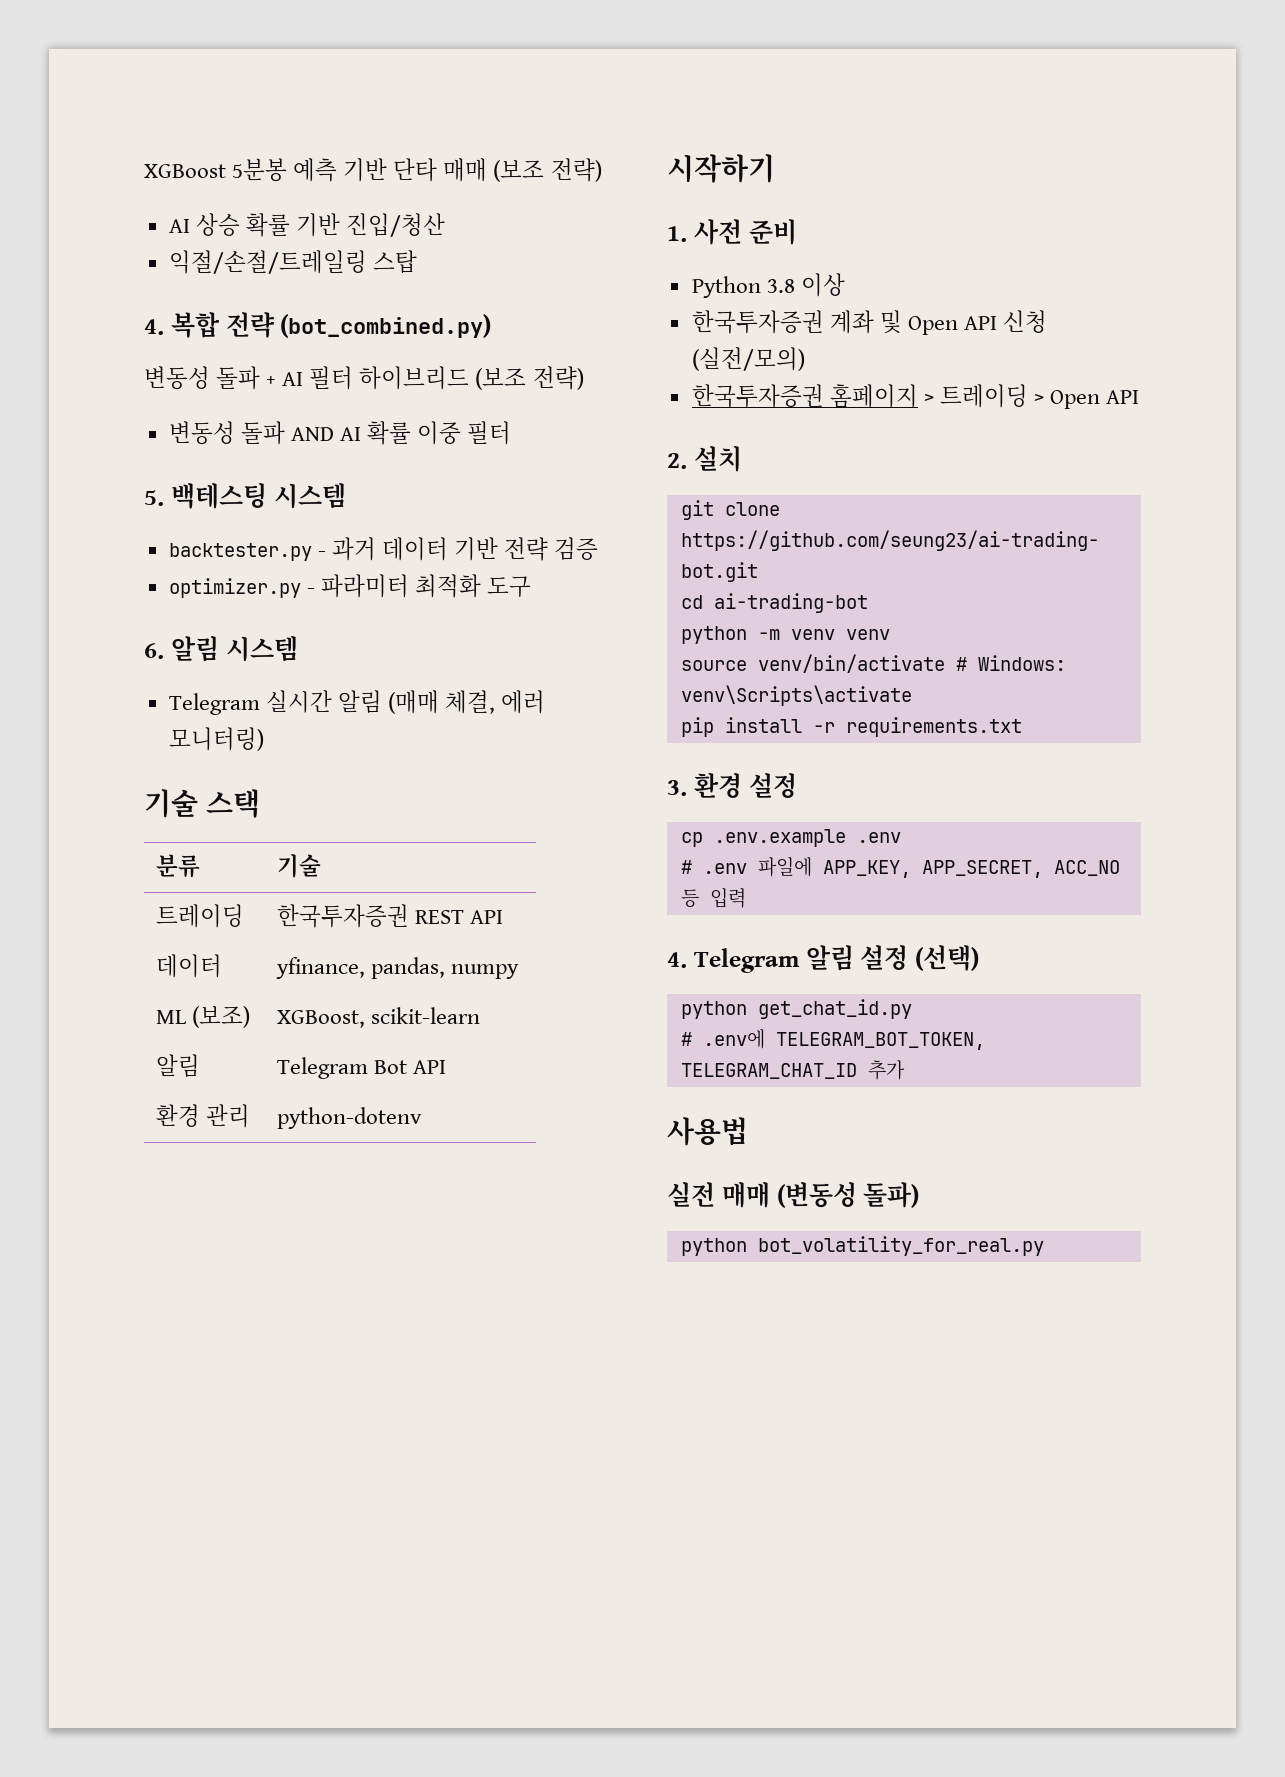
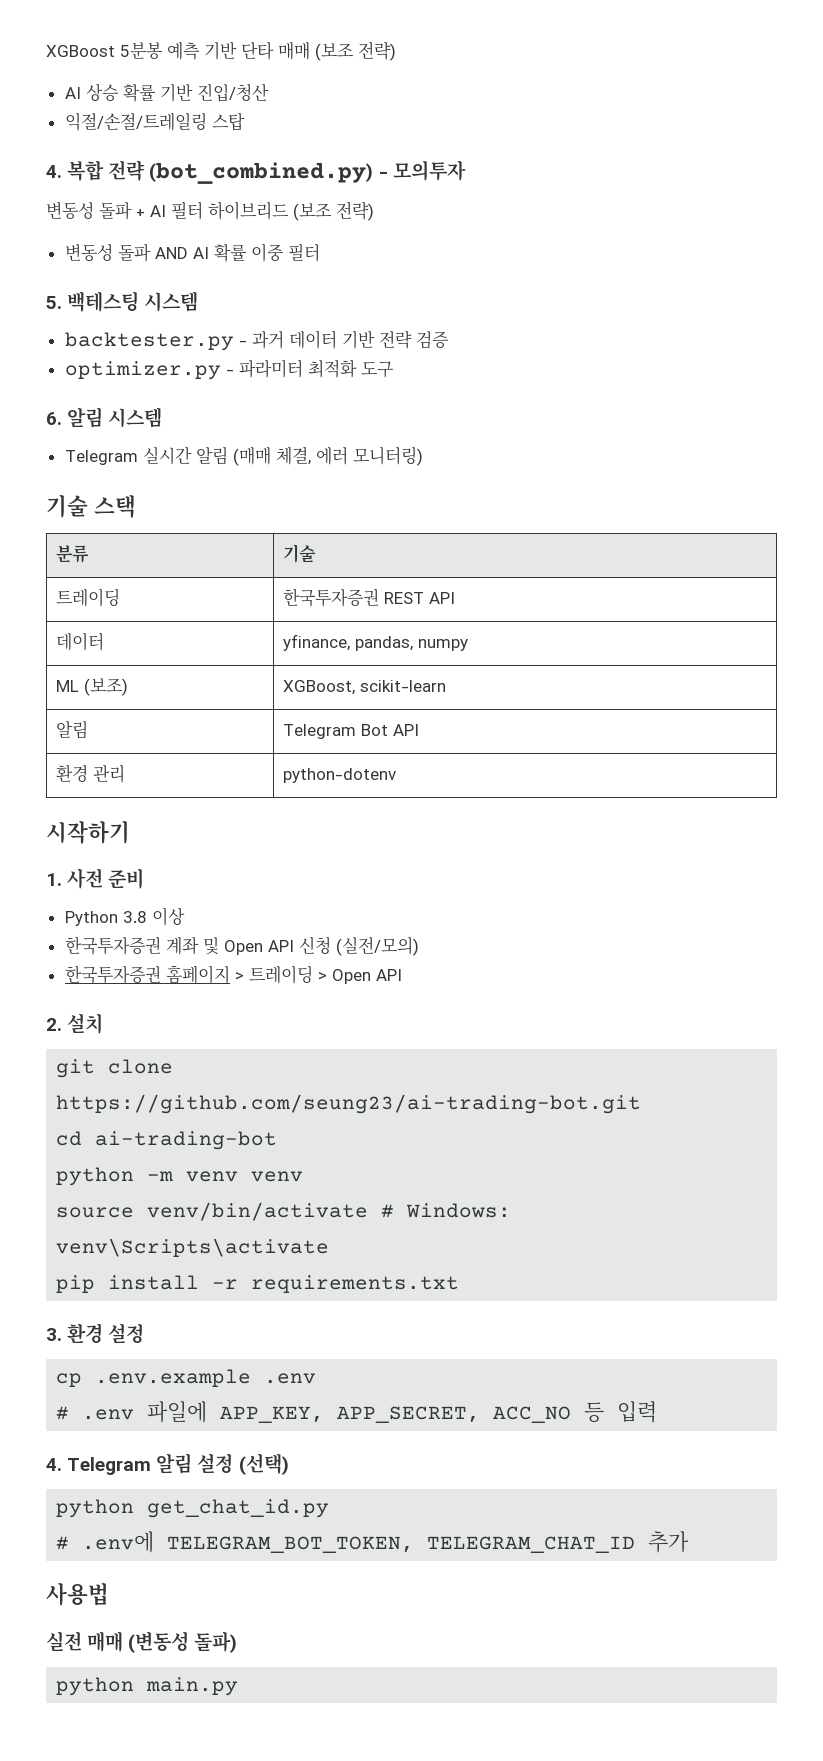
- 4. 복합 전략 (bot_combined.py)
+ 4. 복합 전략 (bot_combined.py) - 모의투자
- python bot_volatility_for_real.py
+ python main.py

